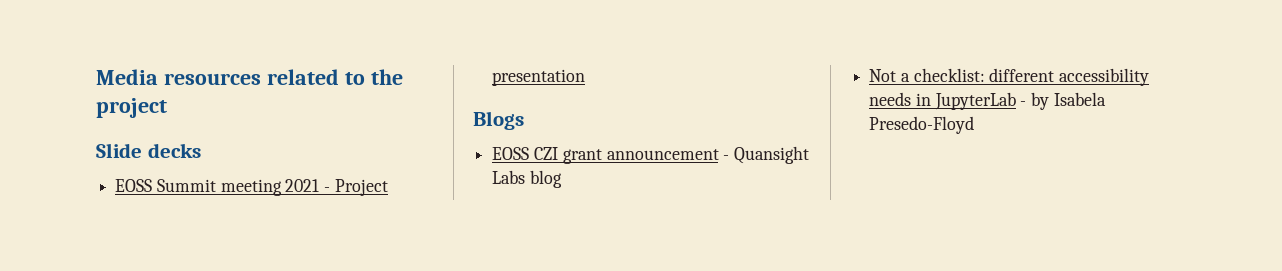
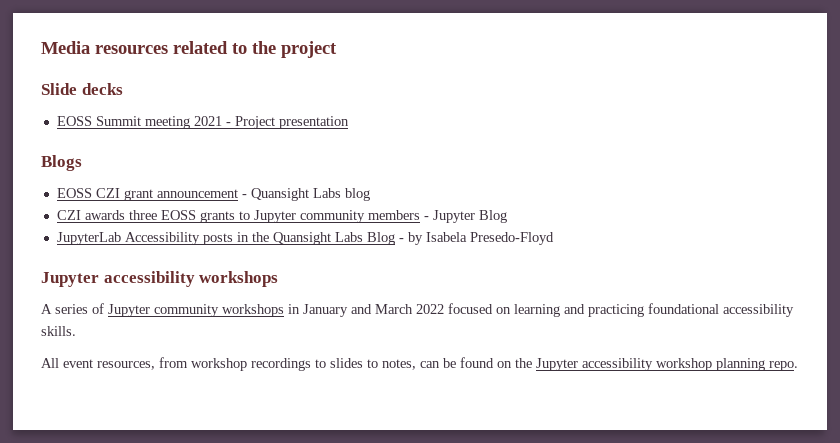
- Not a checklist: different accessibility needs in JupyterLab - by Isabela Presedo-Floyd
+ CZI awards three EOSS grants to Jupyter community members - Jupyter Blog
+ JupyterLab Accessibility posts in the Quansight Labs Blog - by Isabela Presedo-Floyd
+ Jupyter accessibility workshops
+ A series of Jupyter community workshops in January and March 2022 focused on learning and practicing foundational accessibility skills.
+ All event resources, from workshop recordings to slides to notes, can be found on the Jupyter accessibility workshop planning repo.

